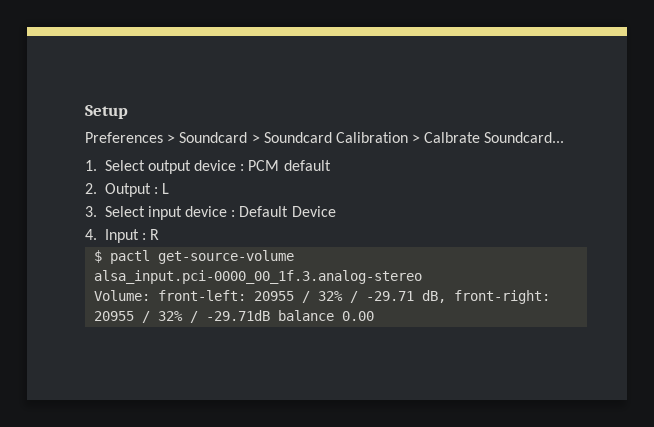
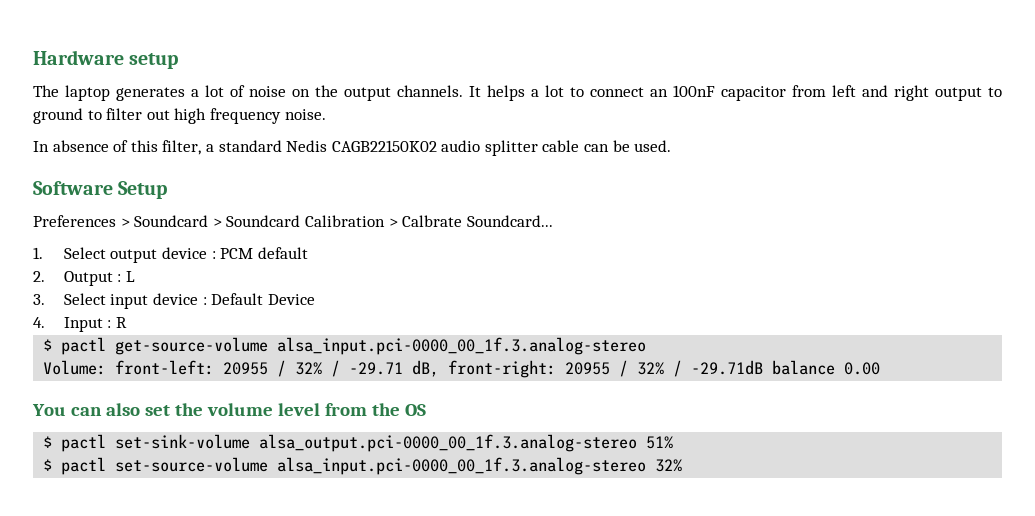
- Setup
+ Hardware setup
+ The laptop generates a lot of noise on the output channels. It helps a lot to connect an 100nF capacitor from left and right output to ground to filter out high frequency noise.
+ In absence of this filter, a standard Nedis CAGB22150K02 audio splitter cable can be used.
+ Software Setup
+ You can also set the volume level from the OS
+ $ pactl set-sink-volume alsa_output.pci-0000_00_1f.3.analog-stereo 51%
+ $ pactl set-source-volume alsa_input.pci-0000_00_1f.3.analog-stereo 32%

